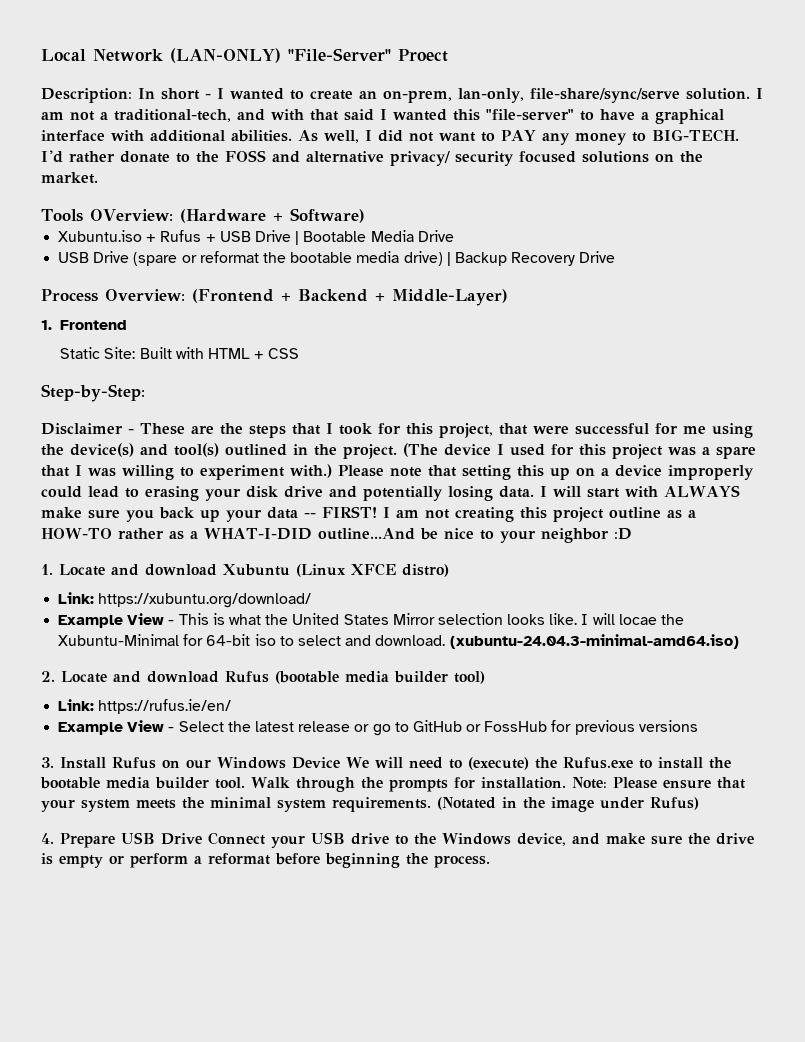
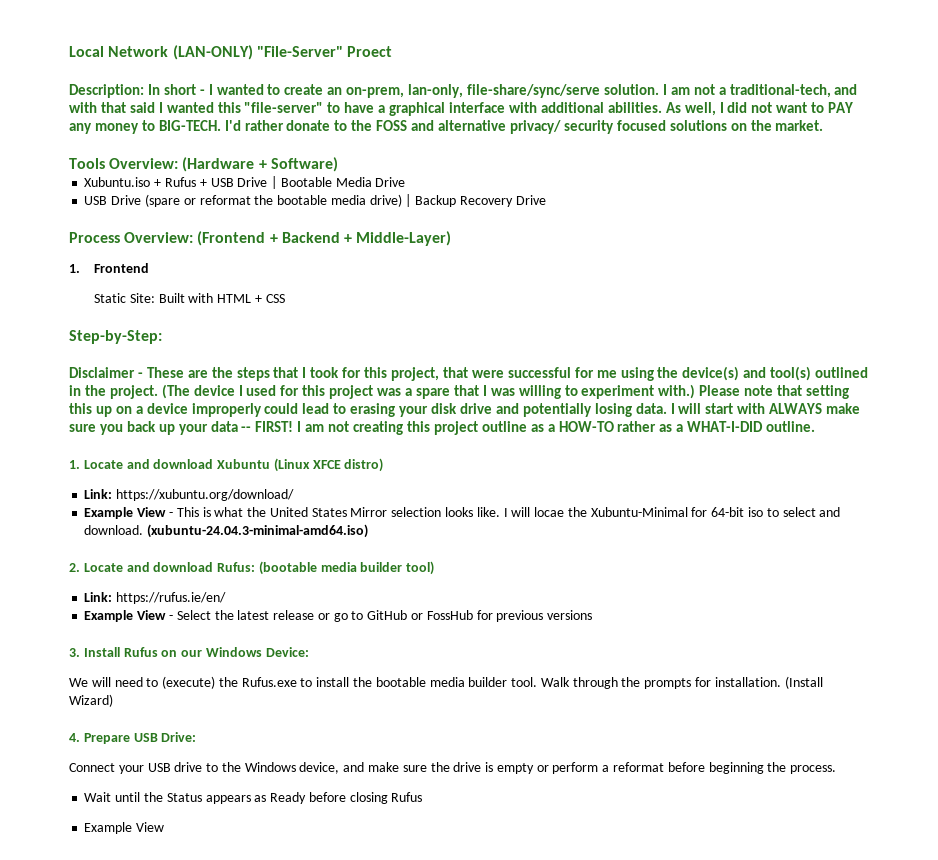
- Tools OVerview: (Hardware + Software)
+ Tools Overview: (Hardware + Software)
- I am not creating this project outline as a HOW-TO rather as a WHAT-I-DID outline...And be nice to your neighbor :D
+ I am not creating this project outline as a HOW-TO rather as a WHAT-I-DID outline.
- 2. Locate and download Rufus (bootable media builder tool)
+ 2. Locate and download Rufus: (bootable media builder tool)
- 3. Install Rufus on our Windows Device We will need to (execute) the Rufus.exe to install the bootable media builder tool.
+ 3. Install Rufus on our Windows Device:
+ We will need to (execute) the Rufus.exe to install the bootable media builder tool.
- Note: Please ensure that your system meets the minimal system requirements. (Notated in the image under Rufus)
+ (Install Wizard)
- 4. Prepare USB Drive Connect your USB drive to the Windows device, and make sure the drive is empty or perform a reformat before beginning the process.
+ 4. Prepare USB Drive:
+ Connect your USB drive to the Windows device, and make sure the drive is empty or perform a reformat before beginning the process.
+ Wait until the Status appears as Ready before closing Rufus
+ Example View

